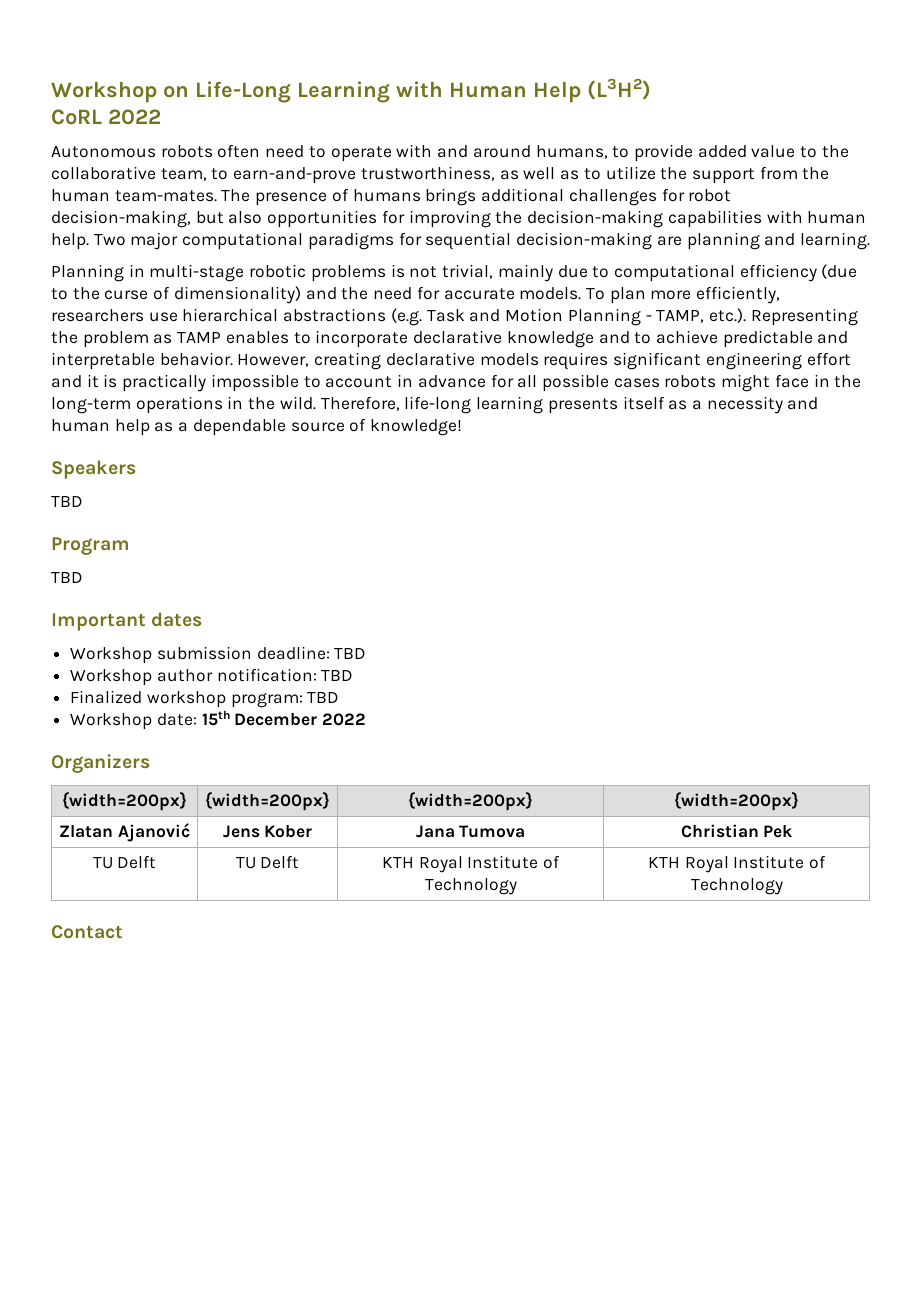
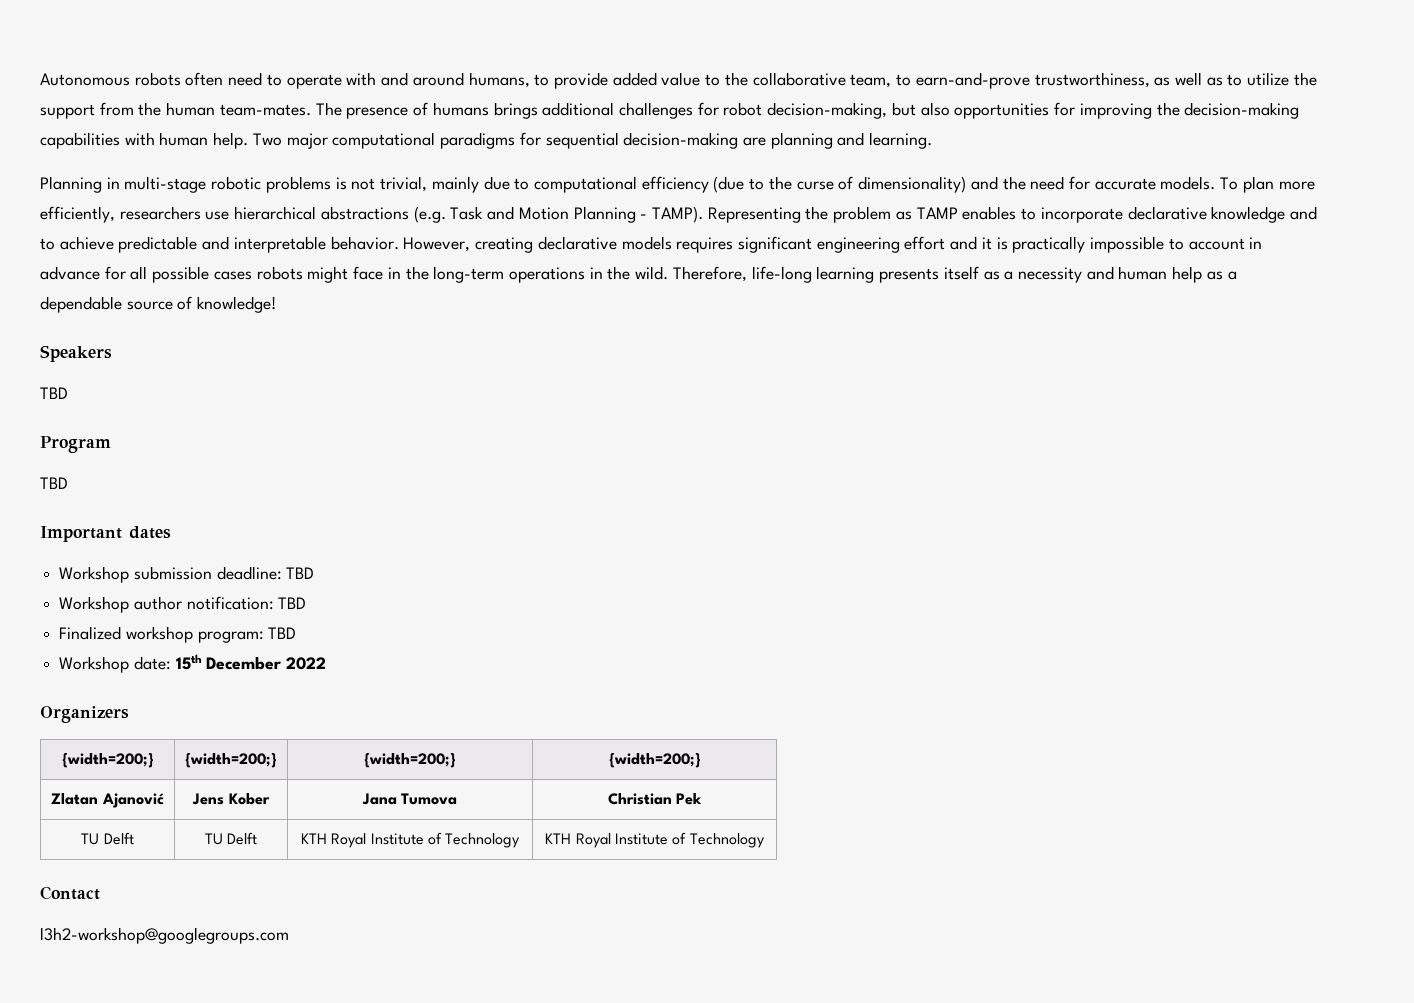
- Workshop on Life-Long Learning with Human Help (L3H2)
- CoRL 2022
- To plan more efficiently, researchers use hierarchical abstractions (e.g. Task and Motion Planning - TAMP, etc.). Representing the problem as TAMP enables to incorporate declarative knowledge and to achieve predictable and interpretable behavior.
+ To plan more efficiently, researchers use hierarchical abstractions (e.g. Task and Motion Planning - TAMP). Representing the problem as TAMP enables to incorporate declarative knowledge and to achieve predictable and interpretable behavior.
- {width=200px} | {width=200px} | {width=200px} | {width=200px}
+ {width=200;} | {width=200;} | {width=200;} | {width=200;}
+ l3h2-workshop@googlegroups.com

